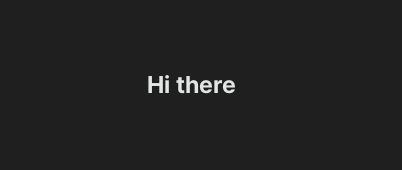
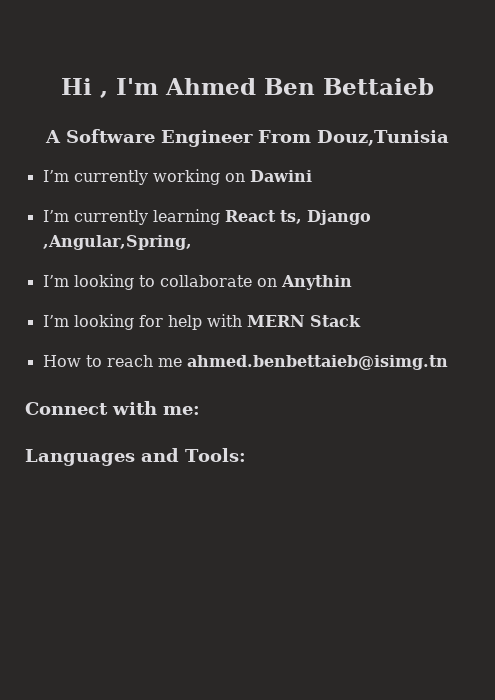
- Hi there
+ Hi , I'm Ahmed Ben Bettaieb
+ A Software Engineer From Douz,Tunisia
+ I’m currently working on Dawini
+ I’m currently learning React ts, Django ,Angular,Spring,
+ I’m looking to collaborate on Anythin
+ I’m looking for help with MERN Stack
+ How to reach me ahmed.benbettaieb@isimg.tn
+ Connect with me:
+ Languages and Tools:

